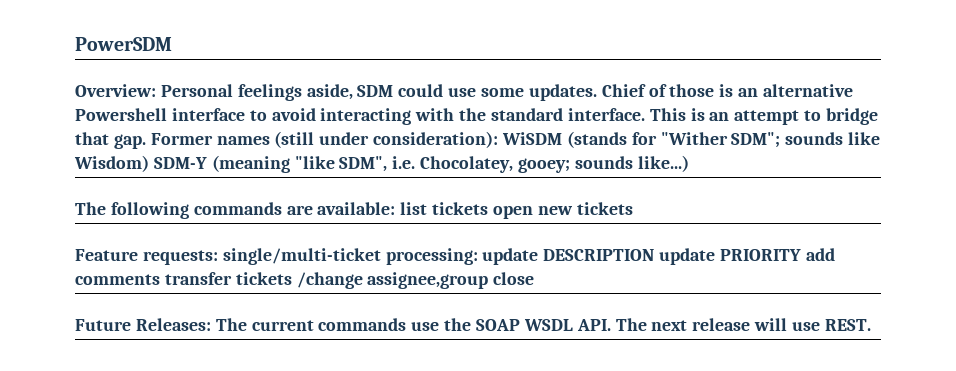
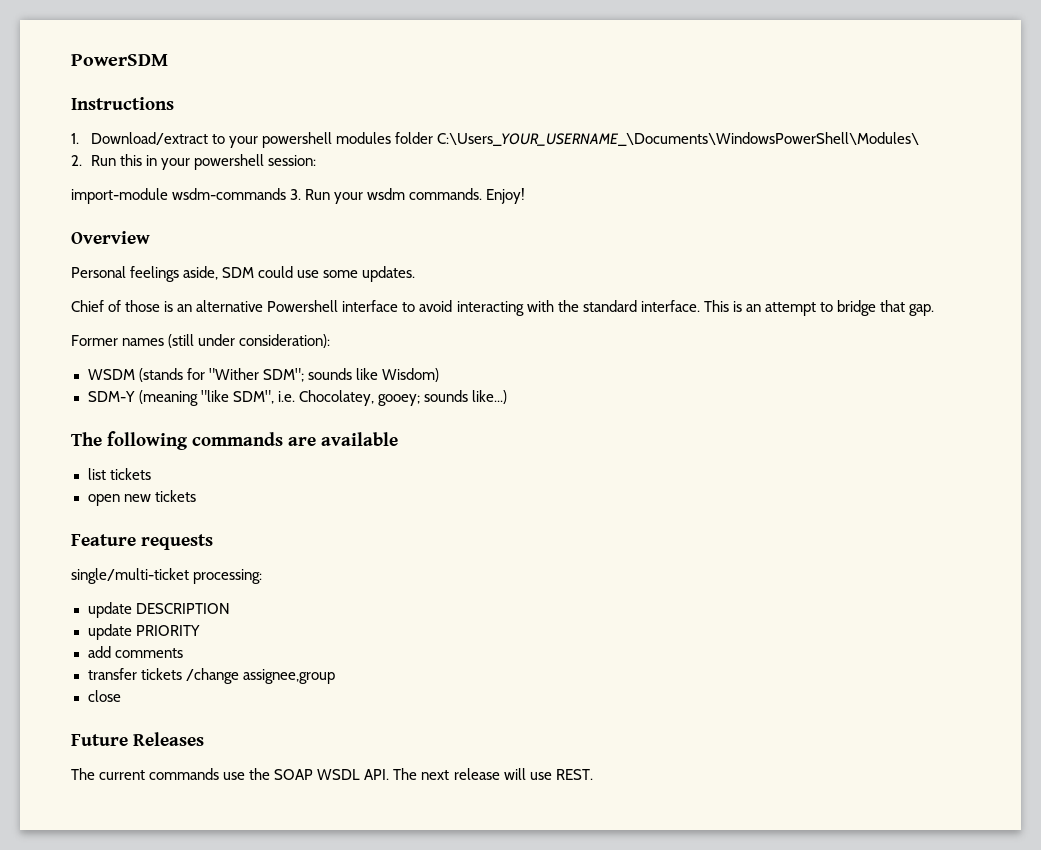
- Overview: Personal feelings aside, SDM could use some updates. Chief of those is an alternative Powershell interface to avoid interacting with the standard interface.
+ Instructions
+ 1. Download/extract to your powershell modules folder C:\Users_YOUR_USERNAME_\Documents\WindowsPowerShell\Modules\
+ 2. Run this in your powershell session:
+ import-module wsdm-commands 3. Run your wsdm commands. Enjoy!
+ Overview
+ Personal feelings aside, SDM could use some updates.
+ Chief of those is an alternative Powershell interface to avoid interacting with the standard interface.
- This is an attempt to bridge that gap. Former names (still under consideration): WiSDM (stands for "Wither SDM"; sounds like Wisdom) SDM-Y (meaning "like SDM", i.e. Chocolatey, gooey; sounds like...)
+ This is an attempt to bridge that gap.
+ Former names (still under consideration):
+ WSDM (stands for "Wither SDM"; sounds like Wisdom)
+ SDM-Y (meaning "like SDM", i.e. Chocolatey, gooey; sounds like...)
- The following commands are available: list tickets open new tickets
+ The following commands are available
+ list tickets
+ open new tickets
- Feature requests: single/multi-ticket processing: update DESCRIPTION update PRIORITY add comments transfer tickets /change assignee,group close
+ Feature requests
+ single/multi-ticket processing:
+ update DESCRIPTION
+ update PRIORITY
+ add comments
+ transfer tickets /change assignee,group
+ close
- Future Releases: The current commands use the SOAP WSDL API. The next release will use REST.
+ Future Releases
+ The current commands use the SOAP WSDL API. The next release will use REST.

